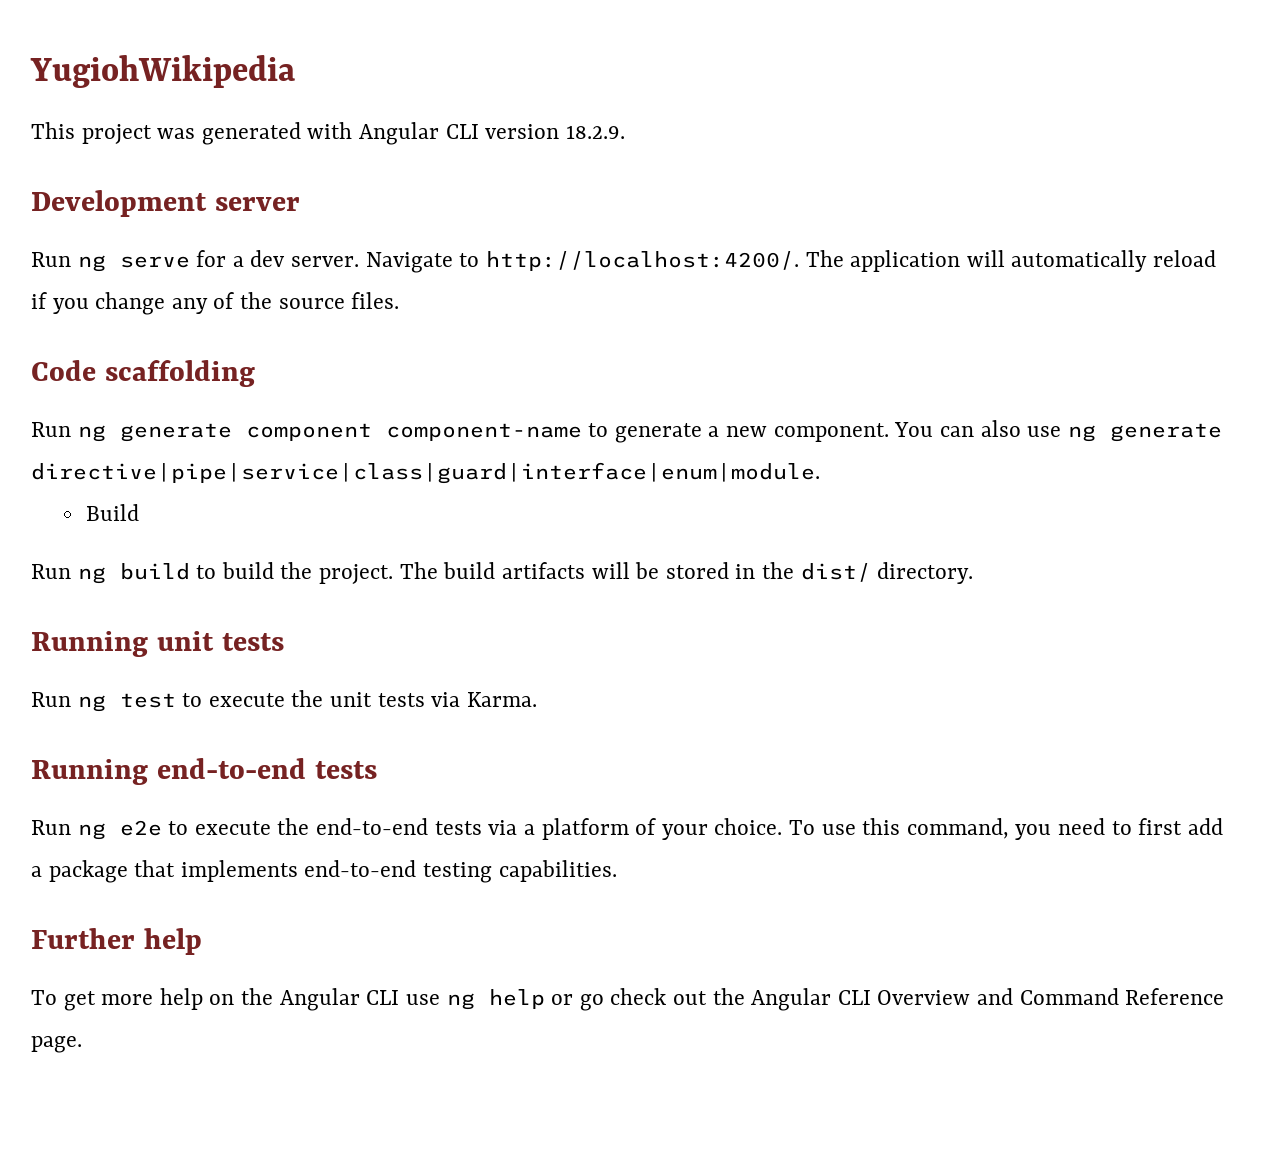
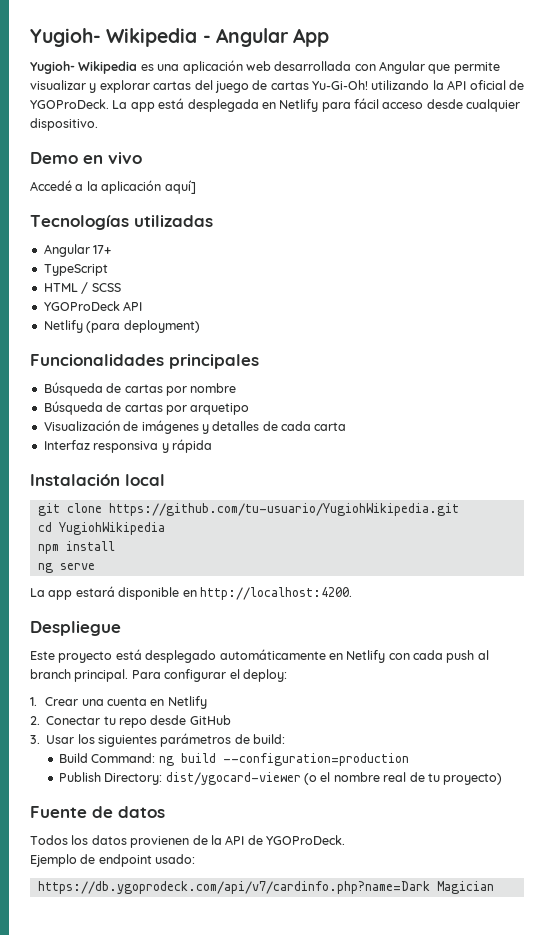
- YugiohWikipedia
- This project was generated with Angular CLI version 18.2.9.
- Development server
- Run ng serve for a dev server. Navigate to http://localhost:4200/. The application will automatically reload if you change any of the source files.
- Code scaffolding
- Run ng generate component component-name to generate a new component. You can also use ng generate directive|pipe|service|class|guard|interface|enum|module.
+ Yugioh- Wikipedia - Angular App
+ Yugioh- Wikipedia es una aplicación web desarrollada con Angular que permite visualizar y explorar cartas del juego de cartas Yu-Gi-Oh! utilizando la API oficial de YGOProDeck. La app está desplegada en Netlify para fácil acceso desde cualquier dispositivo.
+ Demo en vivo
+ Accedé a la aplicación aquí]
+ Tecnologías utilizadas
+ Angular 17+
+ TypeScript
+ HTML / SCSS
+ YGOProDeck API
+ Netlify (para deployment)
+ Funcionalidades principales
+ Búsqueda de cartas por nombre
+ Búsqueda de cartas por arquetipo
+ Visualización de imágenes y detalles de cada carta
+ Interfaz responsiva y rápida
+ Instalación local
+ git clone https://github.com/tu-usuario/YugiohWikipedia.git
+ cd YugiohWikipedia
+ npm install
+ ng serve
+ La app estará disponible en http://localhost:4200.
+ Despliegue
+ Este proyecto está desplegado automáticamente en Netlify con cada push al branch principal. Para configurar el deploy:
+ 1. Crear una cuenta en Netlify
+ 2. Conectar tu repo desde GitHub
+ 3. Usar los siguientes parámetros de build:
- Build
- Run ng build to build the project. The build artifacts will be stored in the dist/ directory.
- Running unit tests
- Run ng test to execute the unit tests via Karma.
- Running end-to-end tests
- Run ng e2e to execute the end-to-end tests via a platform of your choice. To use this command, you need to first add a package that implements end-to-end testing capabilities.
- Further help
- To get more help on the Angular CLI use ng help or go check out the Angular CLI Overview and Command Reference page.
+ Build Command: ng build --configuration=production
+ Publish Directory: dist/ygocard-viewer (o el nombre real de tu proyecto)
+ Fuente de datos
+ Todos los datos provienen de la API de YGOProDeck.
+ Ejemplo de endpoint usado:
+ https://db.ygoprodeck.com/api/v7/cardinfo.php?name=Dark Magician

